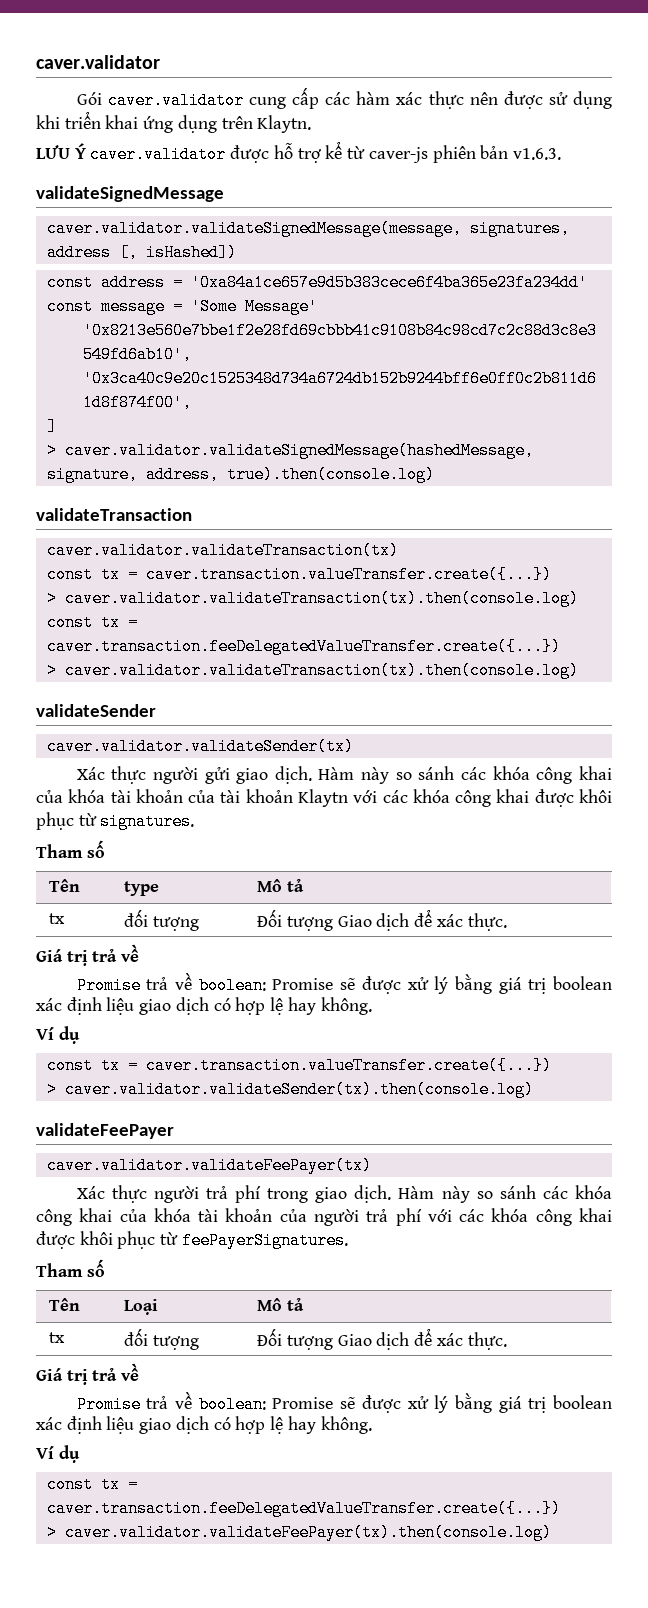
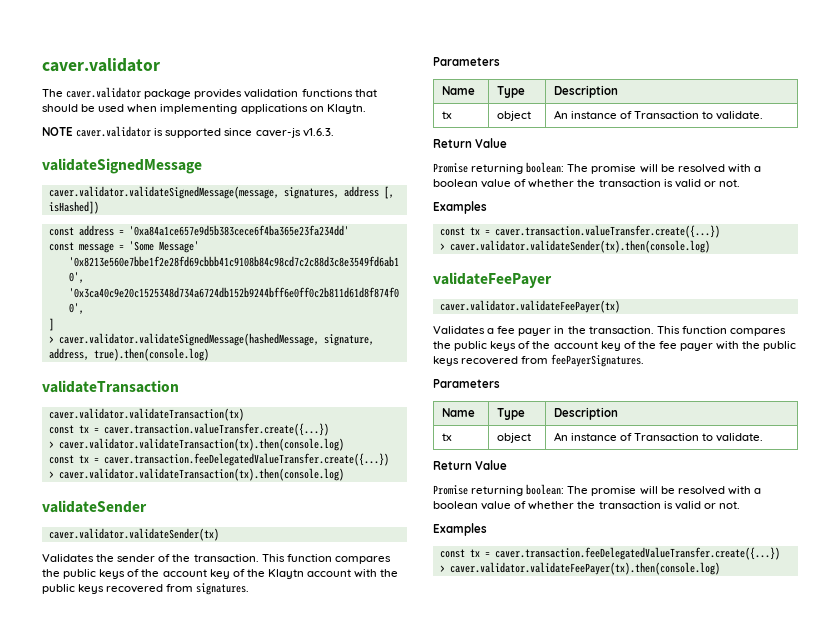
- Gói caver.validator cung cấp các hàm xác thực nên được sử dụng khi triển khai ứng dụng trên Klaytn.
- LƯU Ý caver.validator được hỗ trợ kể từ caver-js phiên bản v1.6.3.
+ The caver.validator package provides validation functions that should be used when implementing applications on Klaytn.
+ NOTE caver.validator is supported since caver-js v1.6.3.
- Xác thực người gửi giao dịch. Hàm này so sánh các khóa công khai của khóa tài khoản của tài khoản Klaytn với các khóa công khai được khôi phục từ signatures.
- Tham số
- Tên | type | Mô tả
- tx | đối tượng | Đối tượng Giao dịch để xác thực.
- Giá trị trả về
- Promise trả về boolean: Promise sẽ được xử lý bằng giá trị boolean xác định liệu giao dịch có hợp lệ hay không.
- Ví dụ
+ Validates the sender of the transaction. This function compares the public keys of the account key of the Klaytn account with the public keys recovered from signatures.
+ Parameters
+ Name | Type | Description
+ tx | object | An instance of Transaction to validate.
+ Return Value
+ Promise returning boolean: The promise will be resolved with a boolean value of whether the transaction is valid or not.
+ Examples
- Xác thực người trả phí trong giao dịch. Hàm này so sánh các khóa công khai của khóa tài khoản của người trả phí với các khóa công khai được khôi phục từ feePayerSignatures.
- Tham số
- Tên | Loại | Mô tả
- tx | đối tượng | Đối tượng Giao dịch để xác thực.
- Giá trị trả về
- Promise trả về boolean: Promise sẽ được xử lý bằng giá trị boolean xác định liệu giao dịch có hợp lệ hay không.
- Ví dụ
+ Validates a fee payer in the transaction. This function compares the public keys of the account key of the fee payer with the public keys recovered from feePayerSignatures.
+ Parameters
+ Name | Type | Description
+ tx | object | An instance of Transaction to validate.
+ Return Value
+ Promise returning boolean: The promise will be resolved with a boolean value of whether the transaction is valid or not.
+ Examples

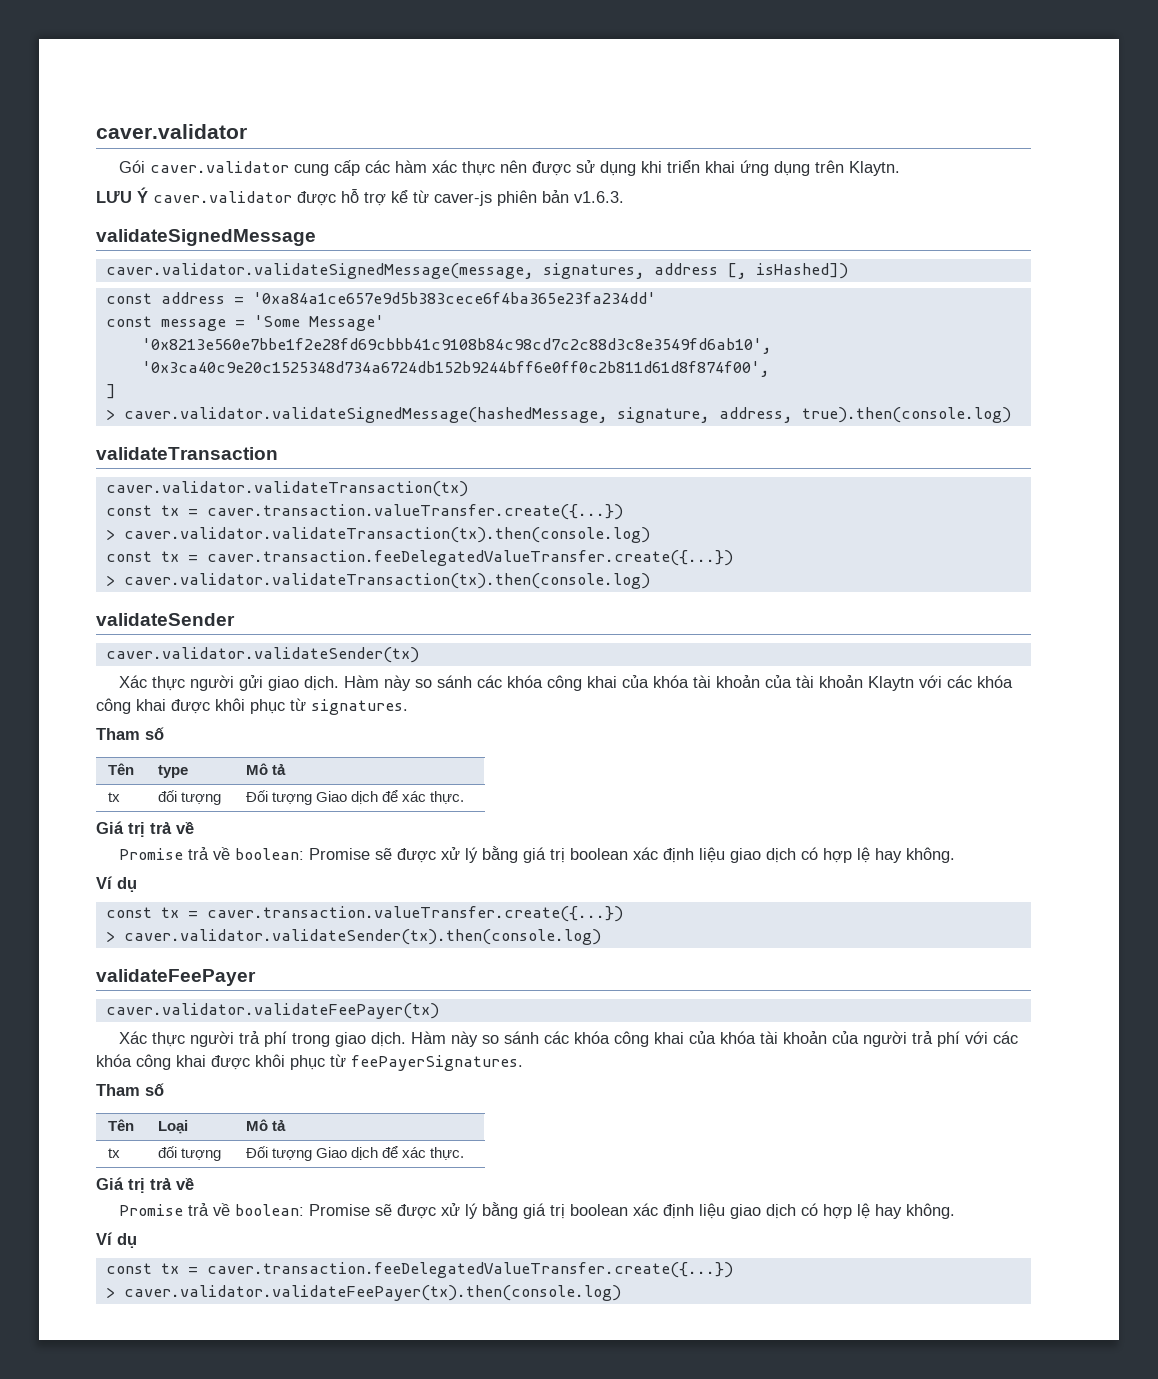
- The caver.validator package provides validation functions that should be used when implementing applications on Klaytn.
- NOTE caver.validator is supported since caver-js v1.6.3.
+ Gói caver.validator cung cấp các hàm xác thực nên được sử dụng khi triển khai ứng dụng trên Klaytn.
+ LƯU Ý caver.validator được hỗ trợ kể từ caver-js phiên bản v1.6.3.
- Validates the sender of the transaction. This function compares the public keys of the account key of the Klaytn account with the public keys recovered from signatures.
- Parameters
- Name | Type | Description
- tx | object | An instance of Transaction to validate.
- Return Value
- Promise returning boolean: The promise will be resolved with a boolean value of whether the transaction is valid or not.
- Examples
+ Xác thực người gửi giao dịch. Hàm này so sánh các khóa công khai của khóa tài khoản của tài khoản Klaytn với các khóa công khai được khôi phục từ signatures.
+ Tham số
+ Tên | type | Mô tả
+ tx | đối tượng | Đối tượng Giao dịch để xác thực.
+ Giá trị trả về
+ Promise trả về boolean: Promise sẽ được xử lý bằng giá trị boolean xác định liệu giao dịch có hợp lệ hay không.
+ Ví dụ
- Validates a fee payer in the transaction. This function compares the public keys of the account key of the fee payer with the public keys recovered from feePayerSignatures.
- Parameters
- Name | Type | Description
- tx | object | An instance of Transaction to validate.
- Return Value
- Promise returning boolean: The promise will be resolved with a boolean value of whether the transaction is valid or not.
- Examples
+ Xác thực người trả phí trong giao dịch. Hàm này so sánh các khóa công khai của khóa tài khoản của người trả phí với các khóa công khai được khôi phục từ feePayerSignatures.
+ Tham số
+ Tên | Loại | Mô tả
+ tx | đối tượng | Đối tượng Giao dịch để xác thực.
+ Giá trị trả về
+ Promise trả về boolean: Promise sẽ được xử lý bằng giá trị boolean xác định liệu giao dịch có hợp lệ hay không.
+ Ví dụ

